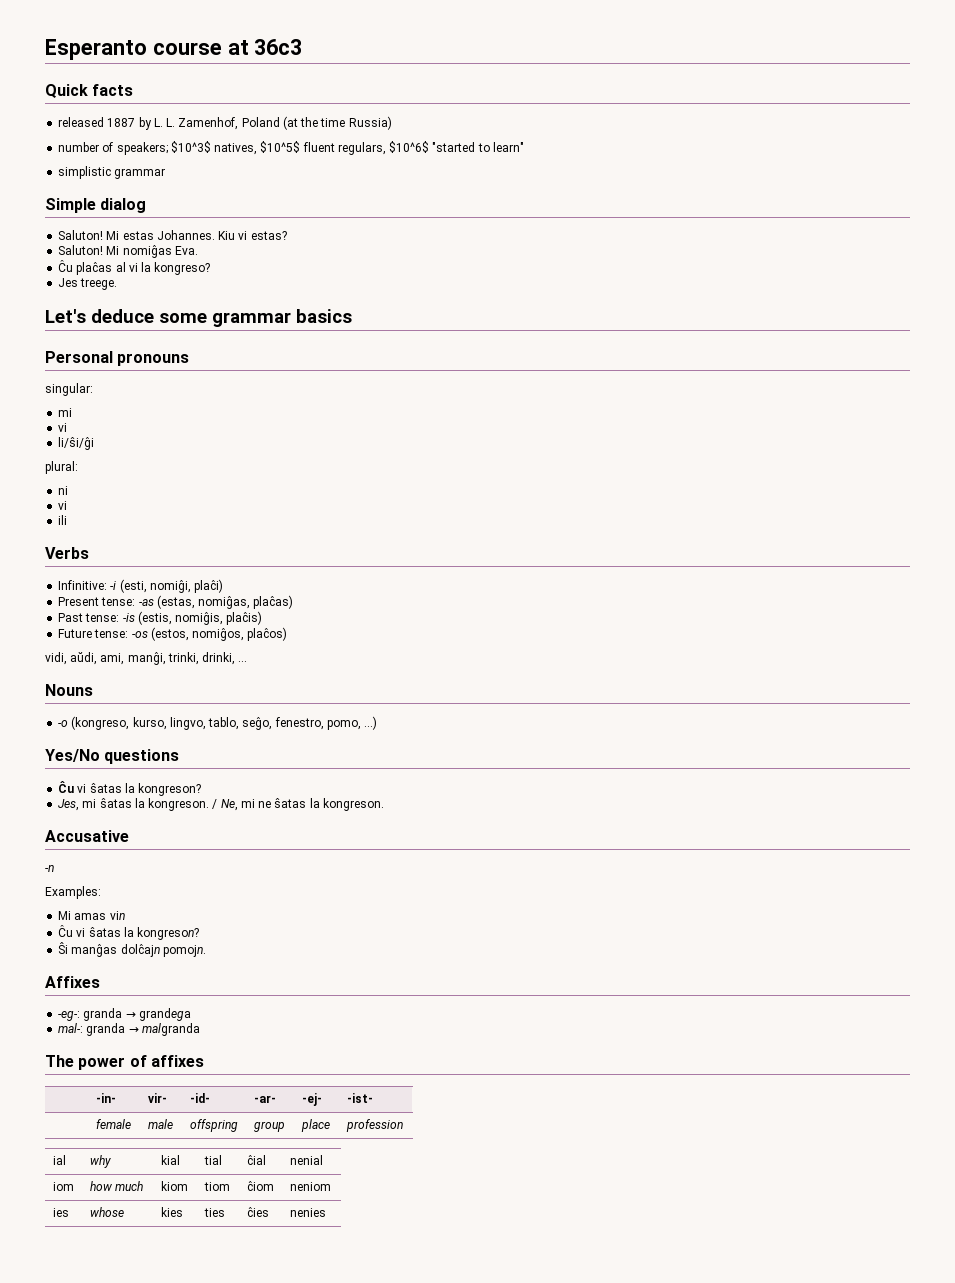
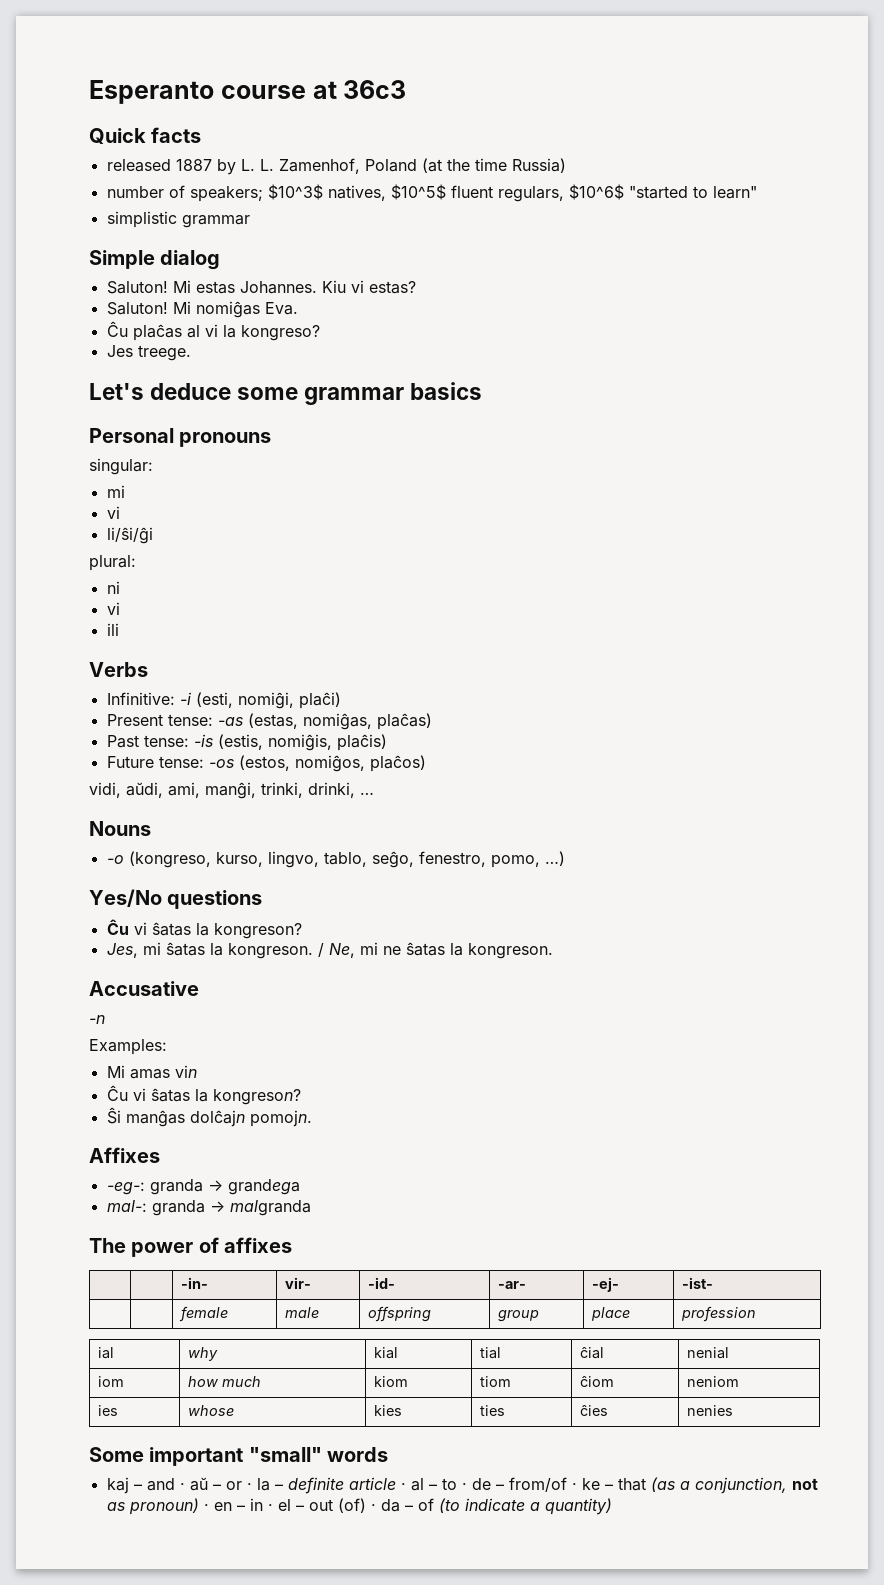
+ Some important "small" words
+ kaj – and · aŭ – or · la – definite article · al – to · de – from/of · ke – that (as a conjunction, not as pronoun) · en – in · el – out (of) · da – of (to indicate a quantity)

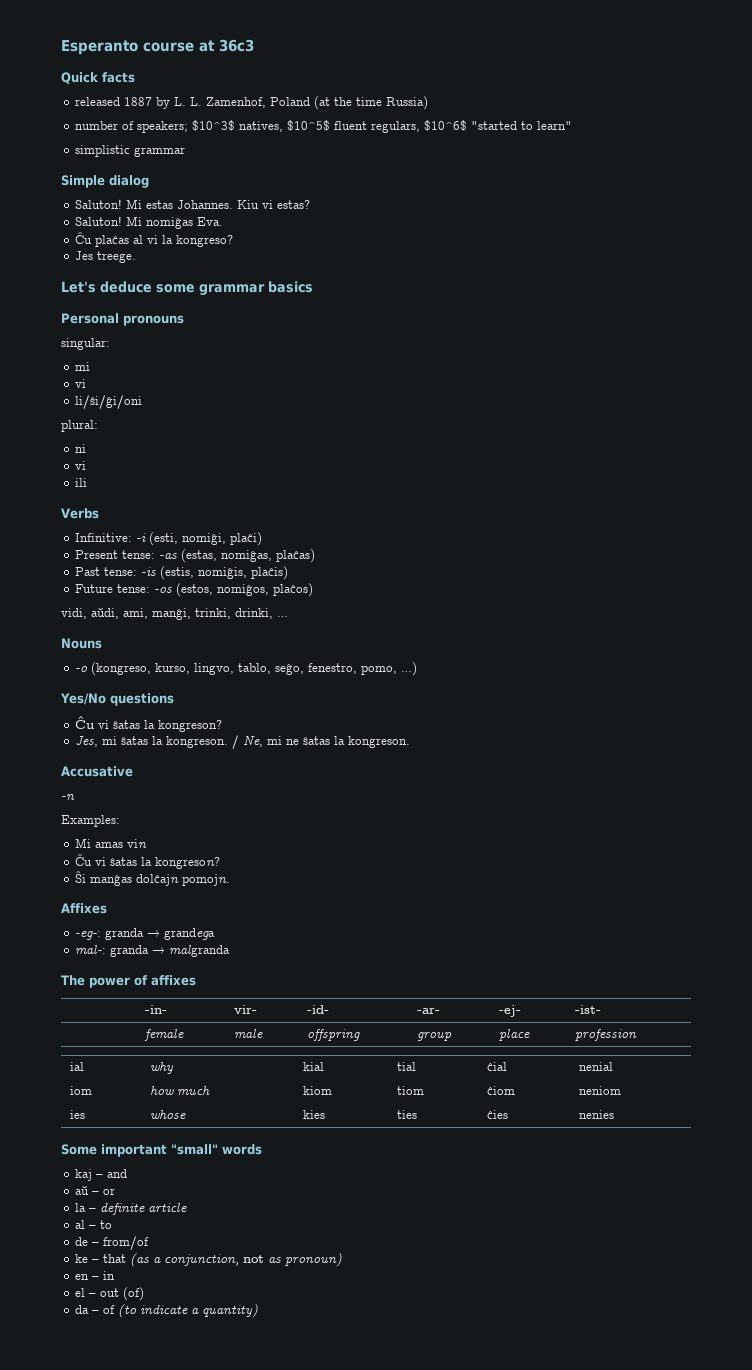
- li/ŝi/ĝi
+ li/ŝi/ĝi/oni
- kaj – and · aŭ – or · la – definite article · al – to · de – from/of · ke – that (as a conjunction, not as pronoun) · en – in · el – out (of) · da – of (to indicate a quantity)
+ kaj – and
+ aŭ – or
+ la – definite article
+ al – to
+ de – from/of
+ ke – that (as a conjunction, not as pronoun)
+ en – in
+ el – out (of)
+ da – of (to indicate a quantity)

